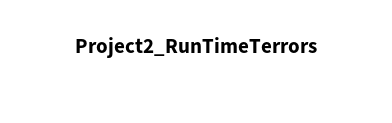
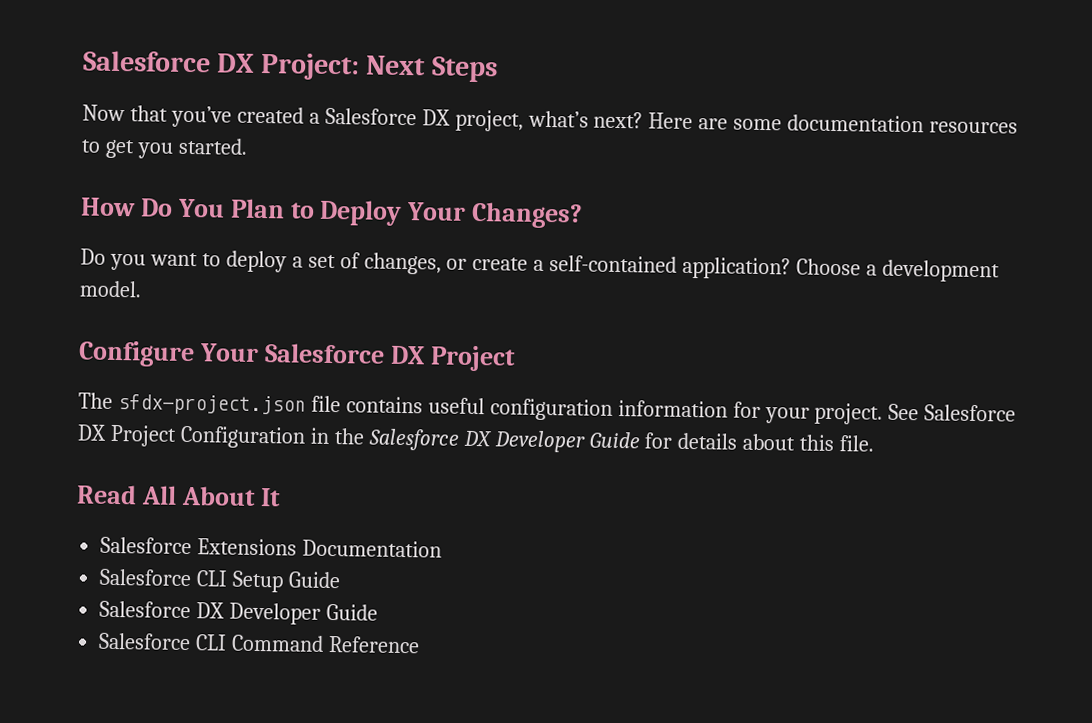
- Project2_RunTimeTerrors
+ Salesforce DX Project: Next Steps
+ Now that you’ve created a Salesforce DX project, what’s next? Here are some documentation resources to get you started.
+ How Do You Plan to Deploy Your Changes?
+ Do you want to deploy a set of changes, or create a self-contained application? Choose a development model.
+ Configure Your Salesforce DX Project
+ The sfdx-project.json file contains useful configuration information for your project. See Salesforce DX Project Configuration in the Salesforce DX Developer Guide for details about this file.
+ Read All About It
+ Salesforce Extensions Documentation
+ Salesforce CLI Setup Guide
+ Salesforce DX Developer Guide
+ Salesforce CLI Command Reference

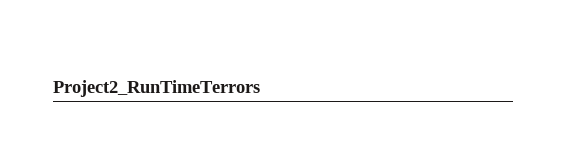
- Salesforce DX Project: Next Steps
- Now that you’ve created a Salesforce DX project, what’s next? Here are some documentation resources to get you started.
- How Do You Plan to Deploy Your Changes?
- Do you want to deploy a set of changes, or create a self-contained application? Choose a development model.
- Configure Your Salesforce DX Project
- The sfdx-project.json file contains useful configuration information for your project. See Salesforce DX Project Configuration in the Salesforce DX Developer Guide for details about this file.
- Read All About It
- Salesforce Extensions Documentation
- Salesforce CLI Setup Guide
- Salesforce DX Developer Guide
- Salesforce CLI Command Reference
+ Project2_RunTimeTerrors

